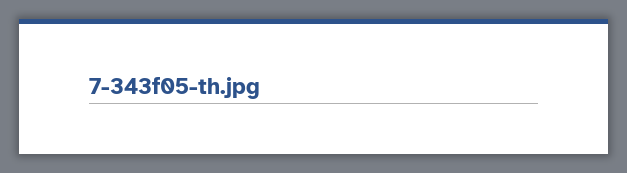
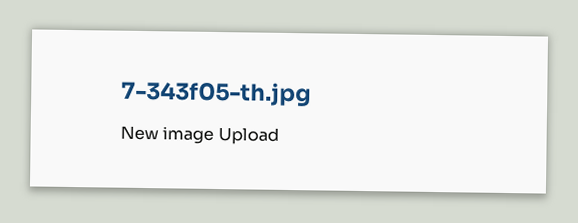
+ New image Upload

